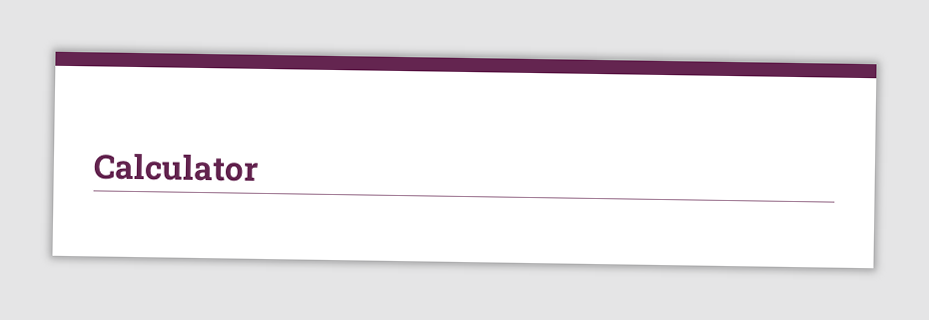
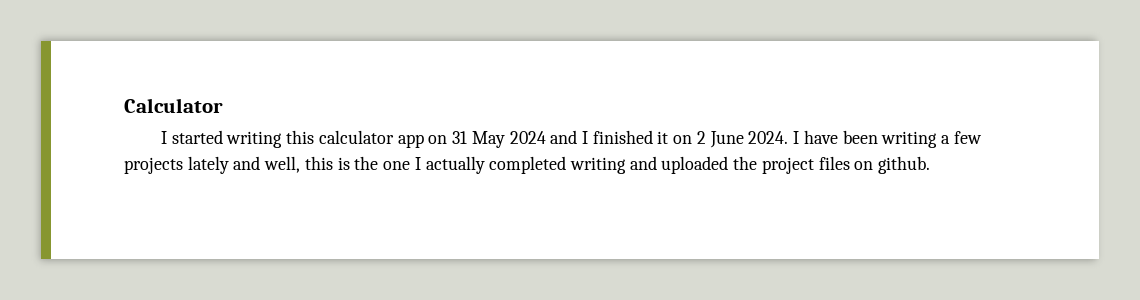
+ I started writing this calculator app on 31 May 2024 and I finished it on 2 June 2024. I have been writing a few projects lately and well, this is the one I actually completed writing and uploaded the project files on github.

